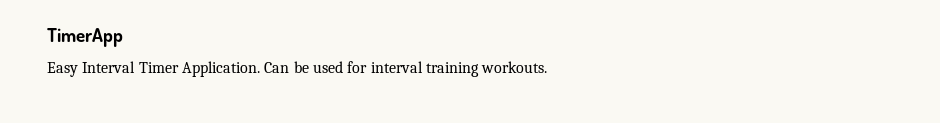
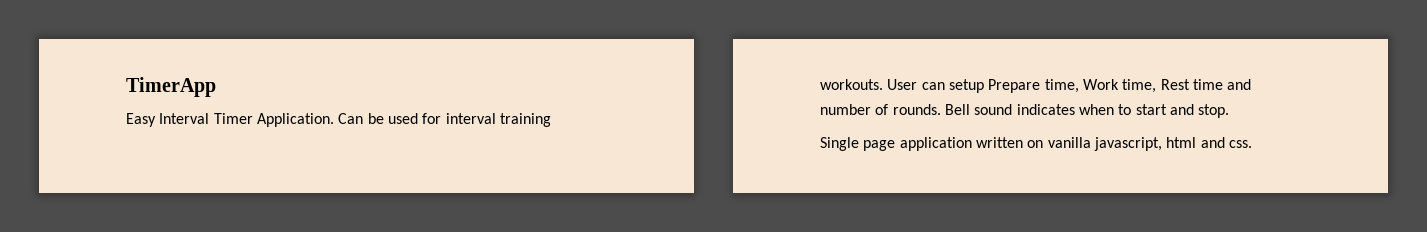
+ User can setup Prepare time, Work time, Rest time and number of rounds. Bell sound indicates when to start and stop.
+ Single page application written on vanilla javascript, html and css.

